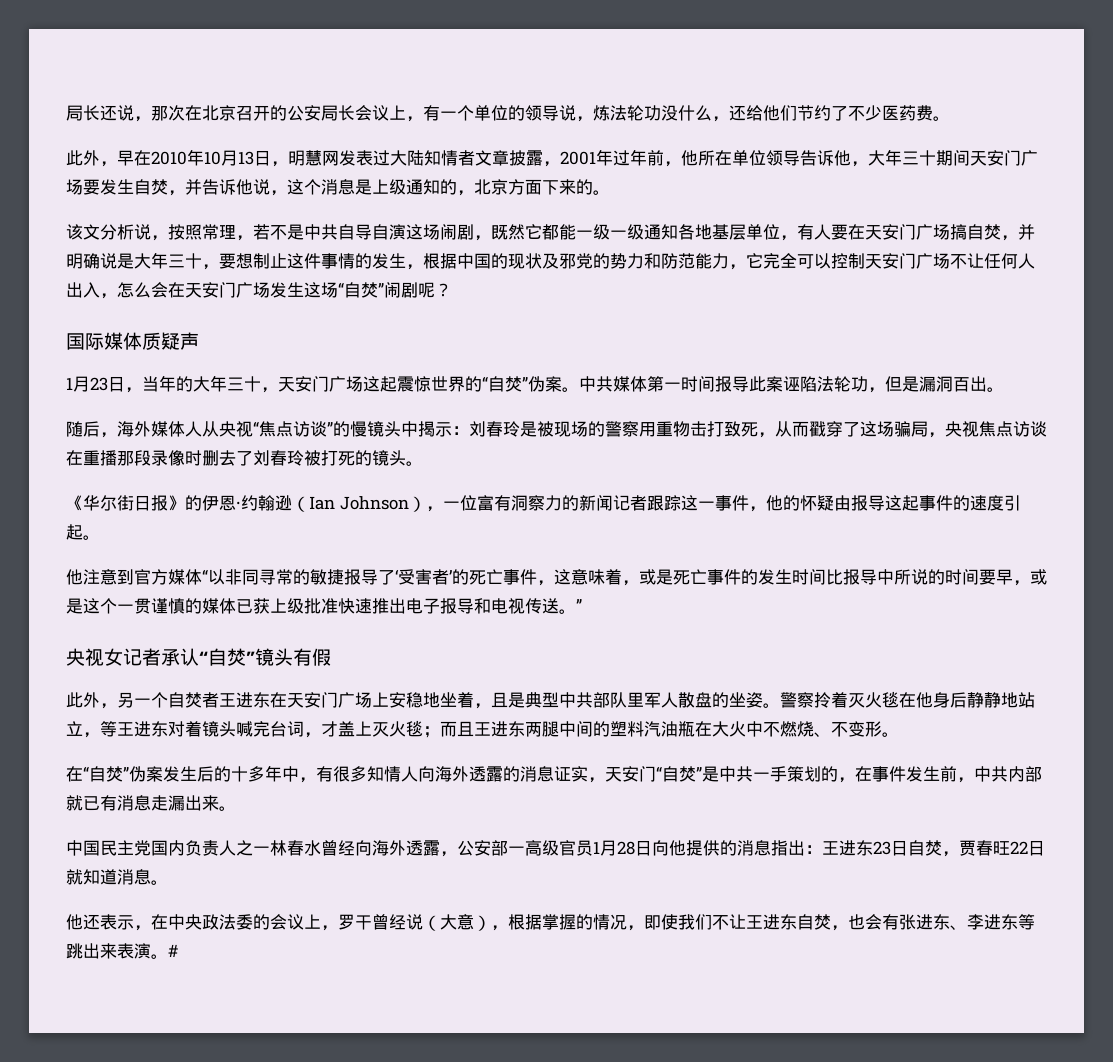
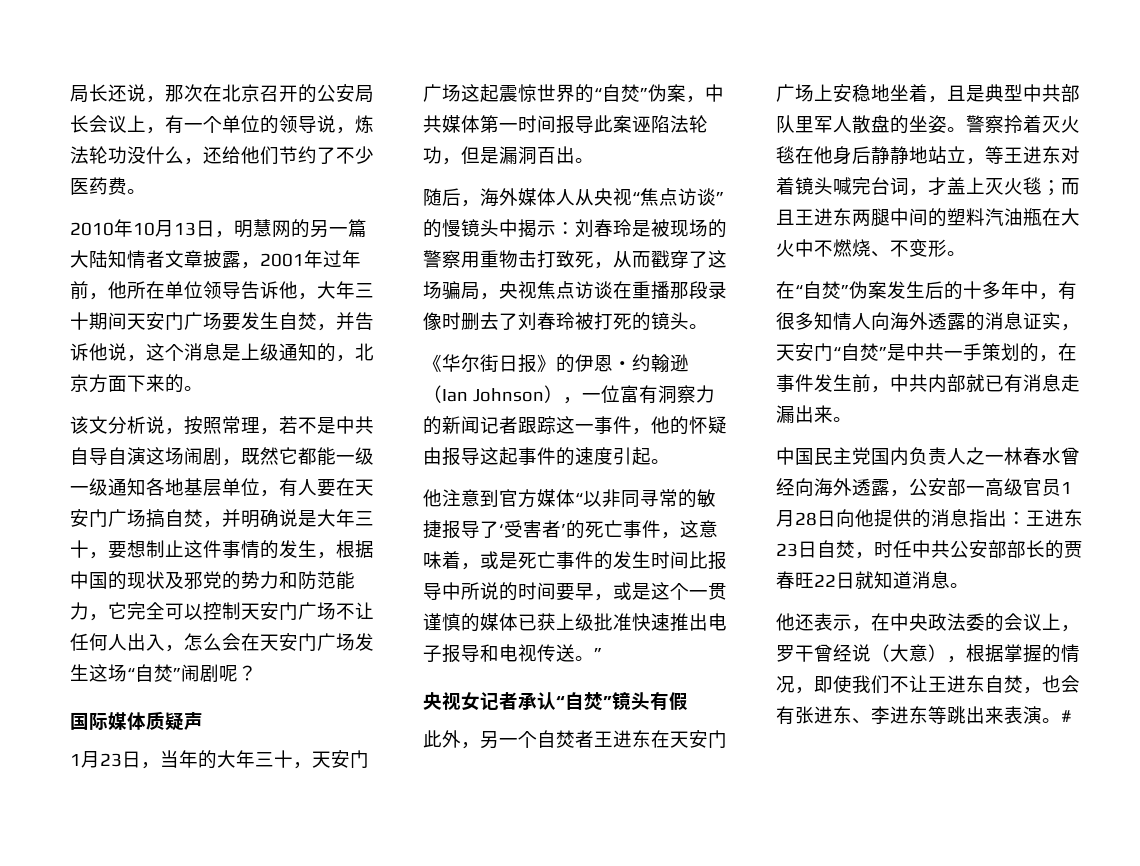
- 此外，早在2010年10月13日，明慧网发表过大陆知情者文章披露，2001年过年前，他所在单位领导告诉他，大年三十期间天安门广场要发生自焚，并告诉他说，这个消息是上级通知的，北京方面下来的。
+ 2010年10月13日，明慧网的另一篇大陆知情者文章披露，2001年过年前，他所在单位领导告诉他，大年三十期间天安门广场要发生自焚，并告诉他说，这个消息是上级通知的，北京方面下来的。
- 1月23日，当年的大年三十，天安门广场这起震惊世界的“自焚”伪案。中共媒体第一时间报导此案诬陷法轮功，但是漏洞百出。
+ 1月23日，当年的大年三十，天安门广场这起震惊世界的“自焚”伪案，中共媒体第一时间报导此案诬陷法轮功，但是漏洞百出。
- 中国民主党国内负责人之一林春水曾经向海外透露，公安部一高级官员1月28日向他提供的消息指出：王进东23日自焚，贾春旺22日就知道消息。
+ 中国民主党国内负责人之一林春水曾经向海外透露，公安部一高级官员1月28日向他提供的消息指出：王进东23日自焚，时任中共公安部部长的贾春旺22日就知道消息。

